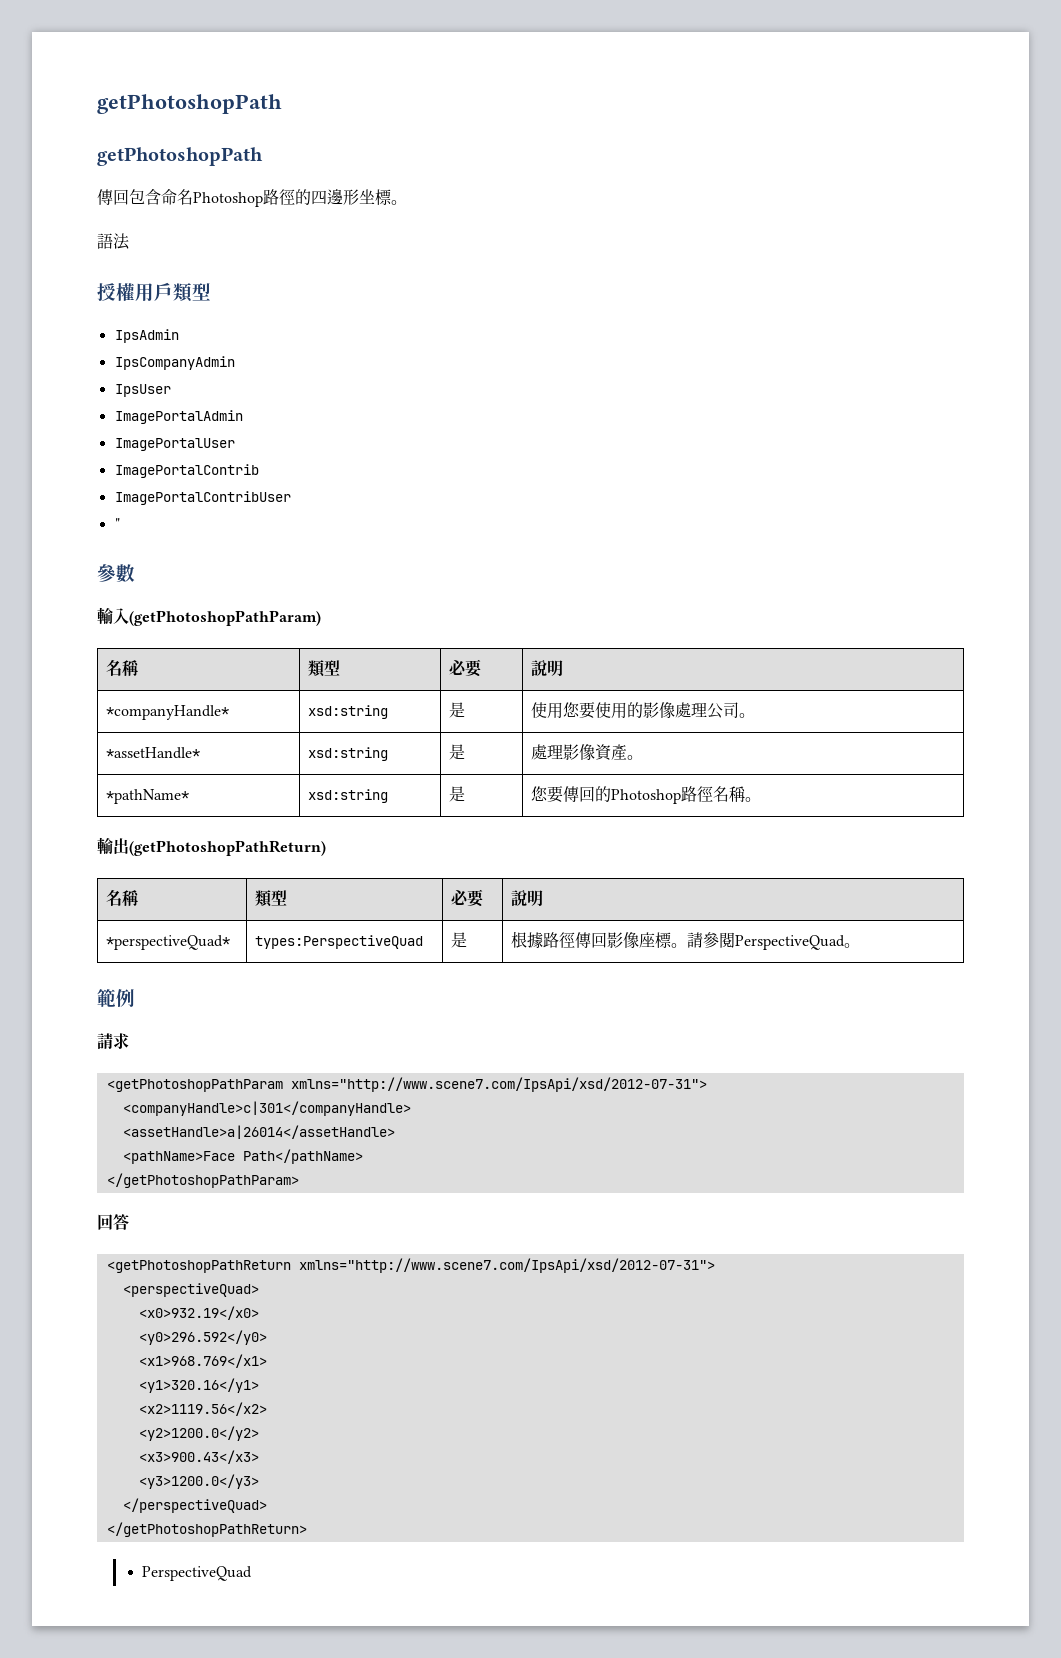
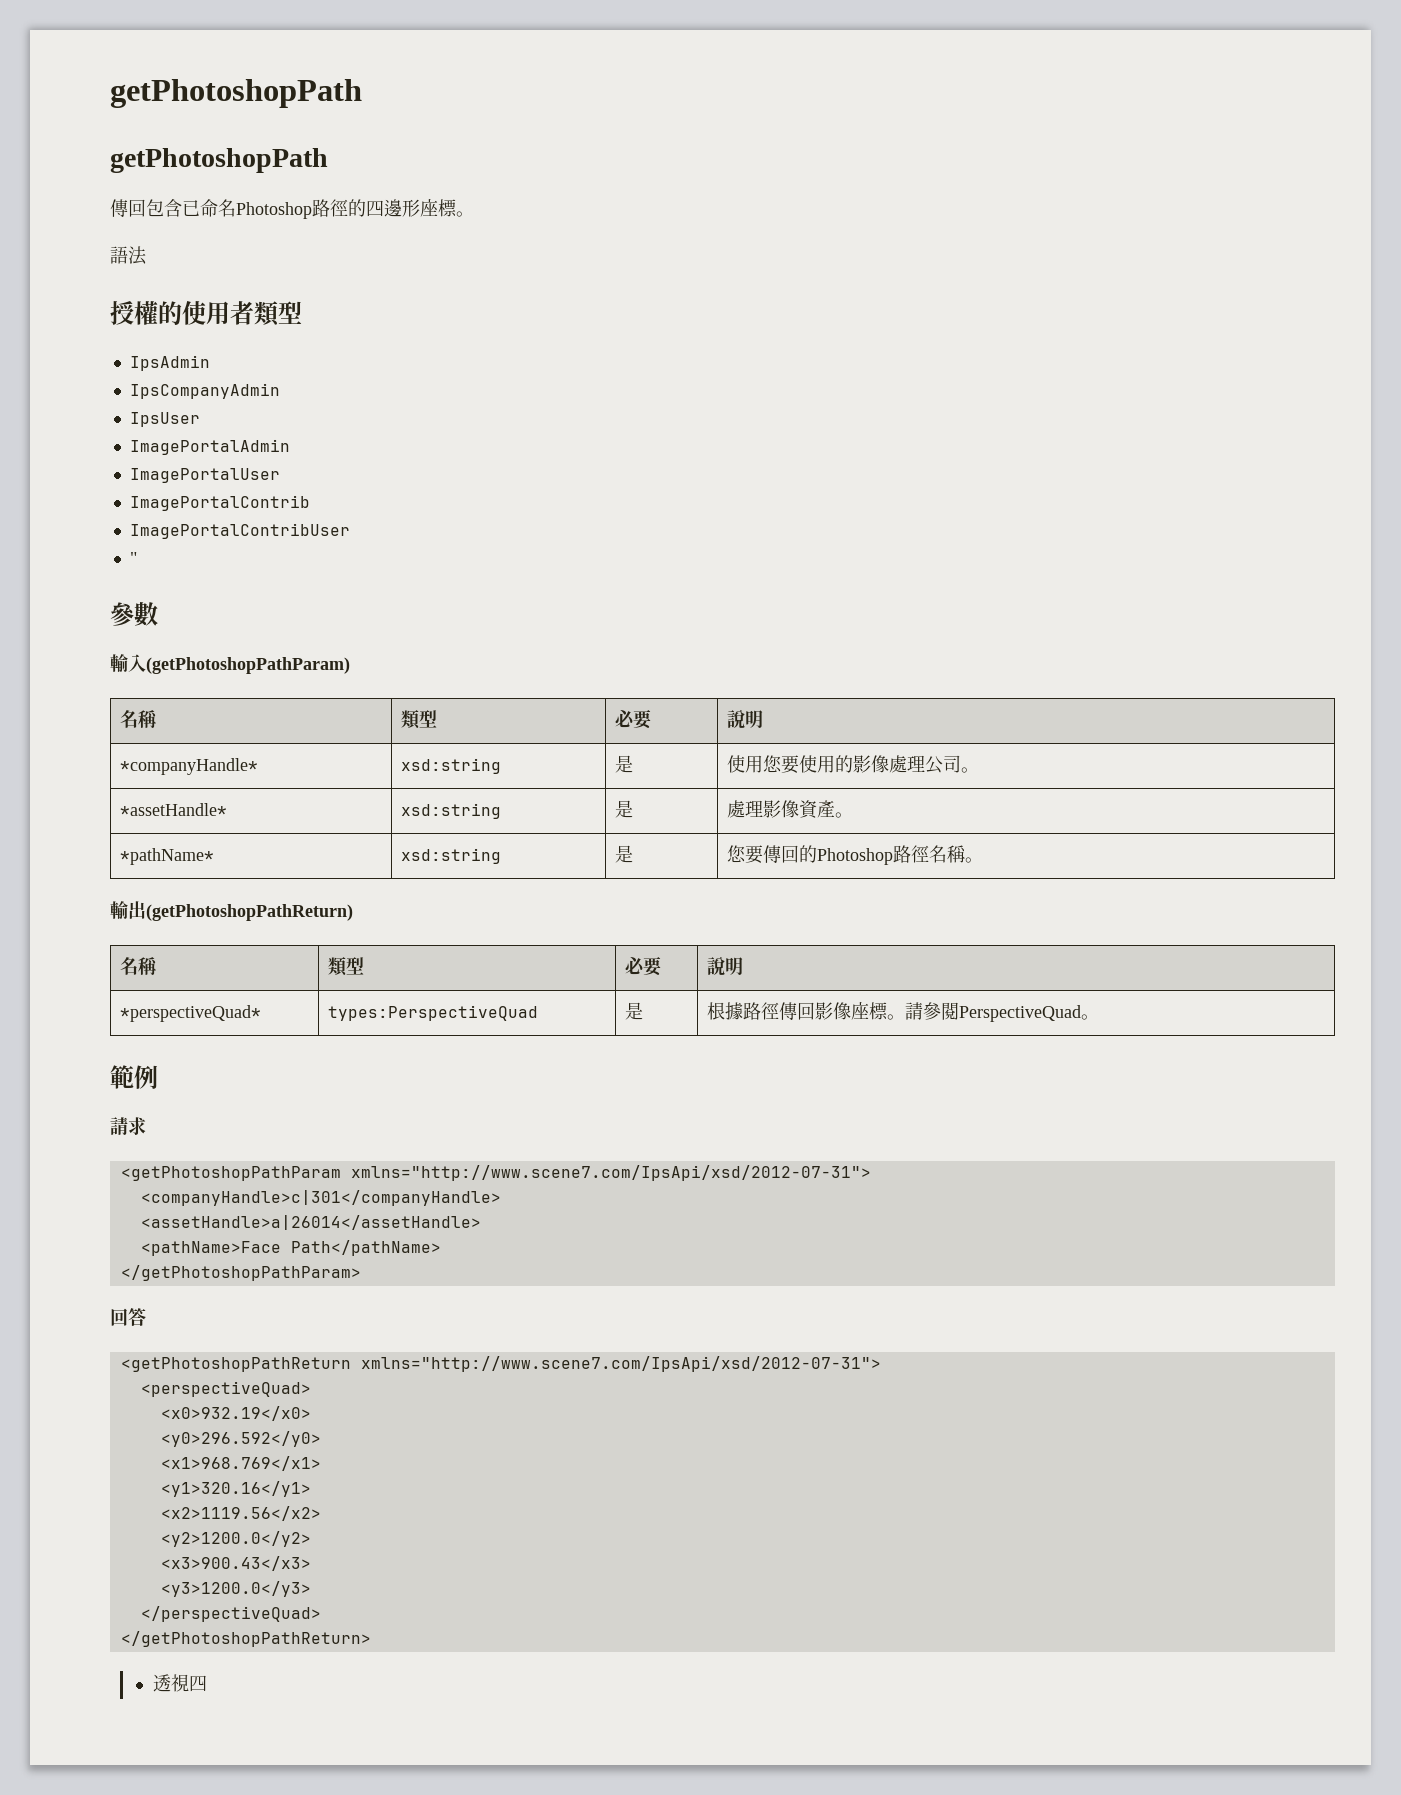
- 傳回包含命名Photoshop路徑的四邊形坐標。
+ 傳回包含已命名Photoshop路徑的四邊形座標。
- 授權用戶類型
+ 授權的使用者類型
  </getPhotoshopPathReturn>
- PerspectiveQuad
+ 透視四

